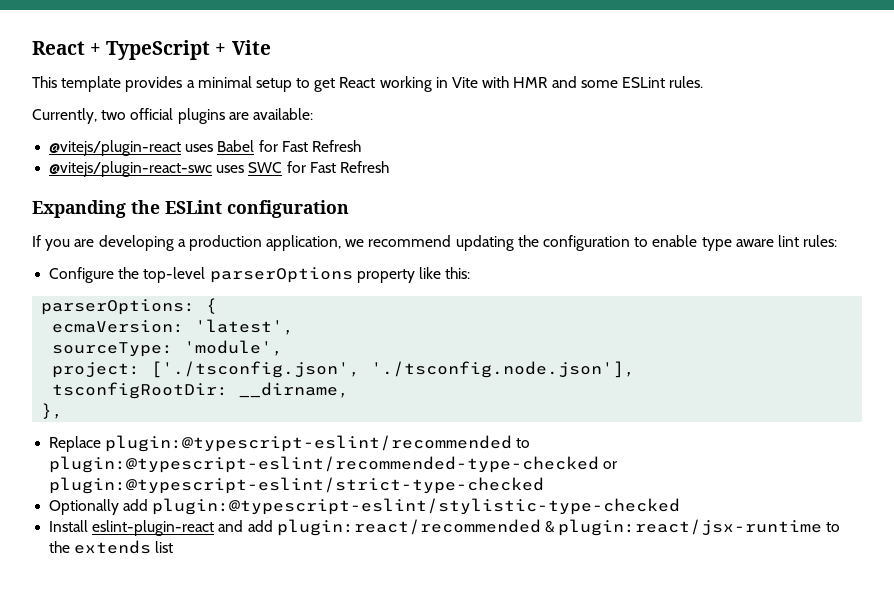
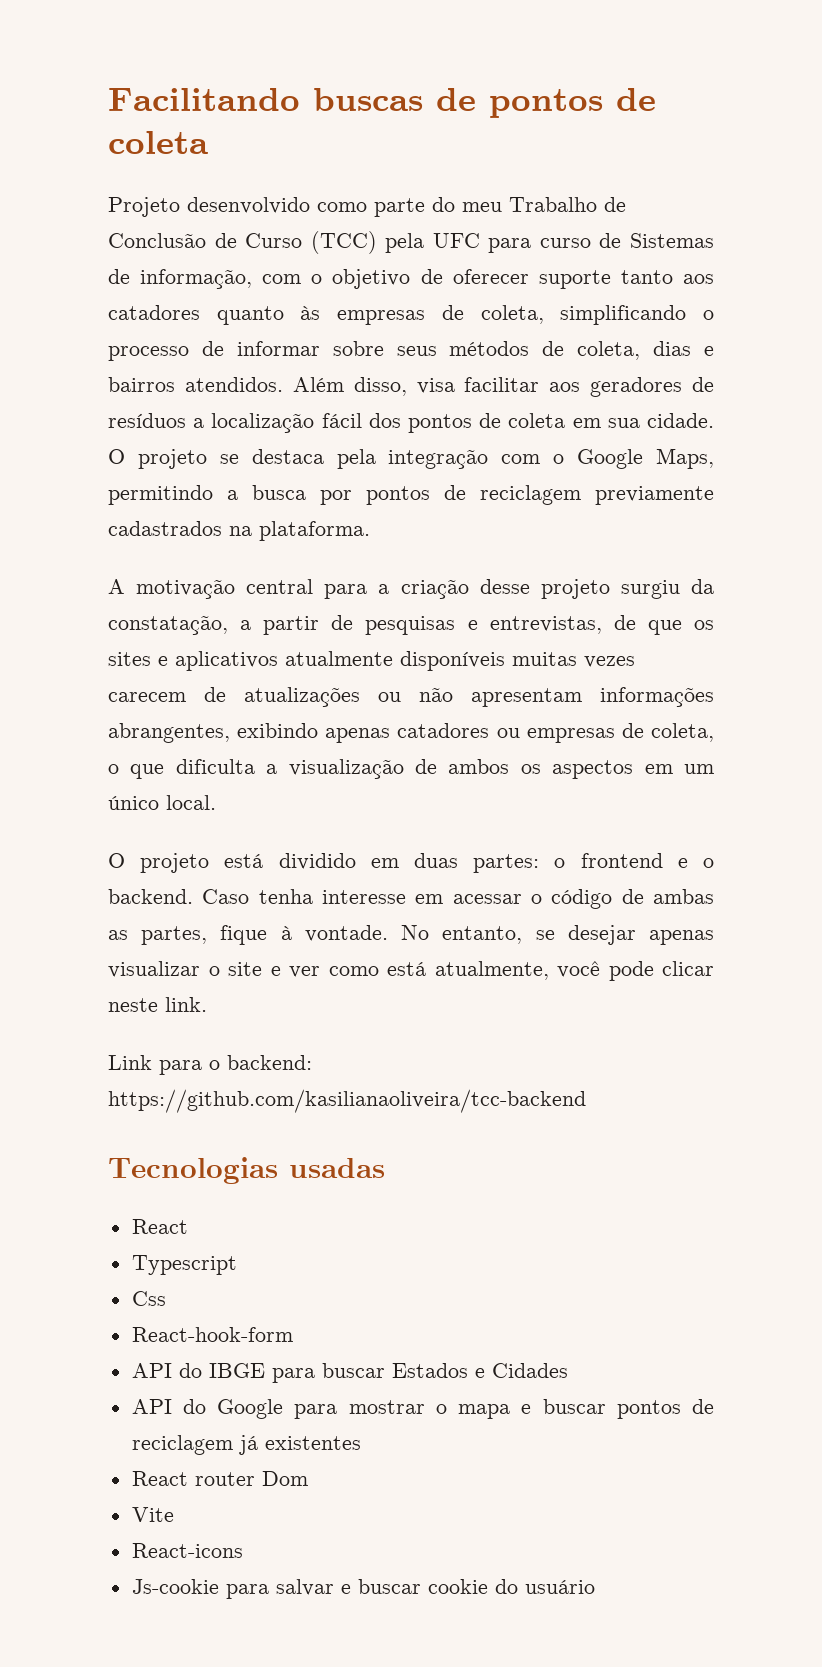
- React + TypeScript + Vite
- This template provides a minimal setup to get React working in Vite with HMR and some ESLint rules.
- Currently, two official plugins are available:
- @vitejs/plugin-react uses Babel for Fast Refresh
- @vitejs/plugin-react-swc uses SWC for Fast Refresh
- Expanding the ESLint configuration
- If you are developing a production application, we recommend updating the configuration to enable type aware lint rules:
- Configure the top-level parserOptions property like this:
- parserOptions: {
- ecmaVersion: 'latest',
- sourceType: 'module',
- project: ['./tsconfig.json', './tsconfig.node.json'],
- tsconfigRootDir: __dirname,
- },
- Replace plugin:@typescript-eslint/recommended to plugin:@typescript-eslint/recommended-type-checked or plugin:@typescript-eslint/strict-type-checked
- Optionally add plugin:@typescript-eslint/stylistic-type-checked
- Install eslint-plugin-react and add plugin:react/recommended & plugin:react/jsx-runtime to the extends list
+ Facilitando buscas de pontos de coleta
+ Projeto desenvolvido como parte do meu Trabalho de Conclusão de Curso (TCC) pela UFC para curso de Sistemas de informação, com o objetivo de oferecer suporte tanto aos catadores quanto às empresas de coleta, simplificando o processo de informar sobre seus métodos de coleta, dias e bairros atendidos. Além disso, visa facilitar aos geradores de resíduos a localização fácil dos pontos de coleta em sua cidade. O projeto se destaca pela integração com o Google Maps, permitindo a busca por pontos de reciclagem previamente cadastrados na plataforma.
+ A motivação central para a criação desse projeto surgiu da constatação, a partir de pesquisas e entrevistas, de que os sites e aplicativos atualmente disponíveis muitas vezes carecem de atualizações ou não apresentam informações abrangentes, exibindo apenas catadores ou empresas de coleta, o que dificulta a visualização de ambos os aspectos em um único local.
+ O projeto está dividido em duas partes: o frontend e o backend. Caso tenha interesse em acessar o código de ambas as partes, fique à vontade. No entanto, se desejar apenas visualizar o site e ver como está atualmente, você pode clicar neste link.
+ Link para o backend: https://github.com/kasilianaoliveira/tcc-backend
+ Tecnologias usadas
+ React
+ Typescript
+ Css
+ React-hook-form
+ API do IBGE para buscar Estados e Cidades
+ API do Google para mostrar o mapa e buscar pontos de reciclagem já existentes
+ React router Dom
+ Vite
+ React-icons
+ Js-cookie para salvar e buscar cookie do usuário

